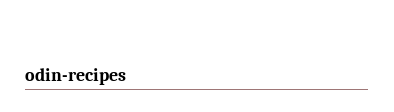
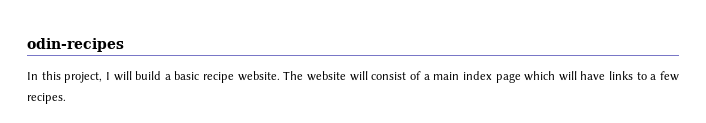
+ In this project, I will build a basic recipe website. The website will consist of a main index page which will have links to a few recipes.

